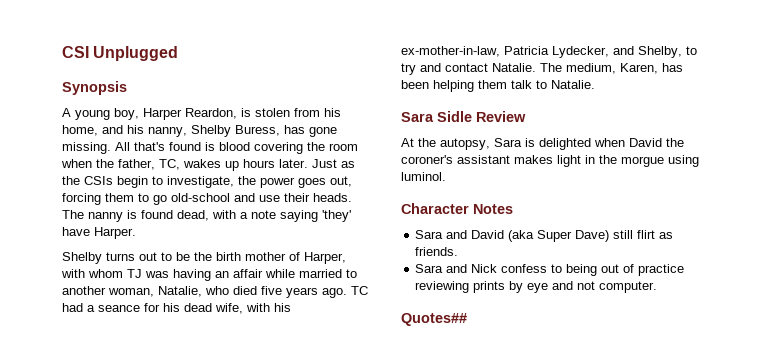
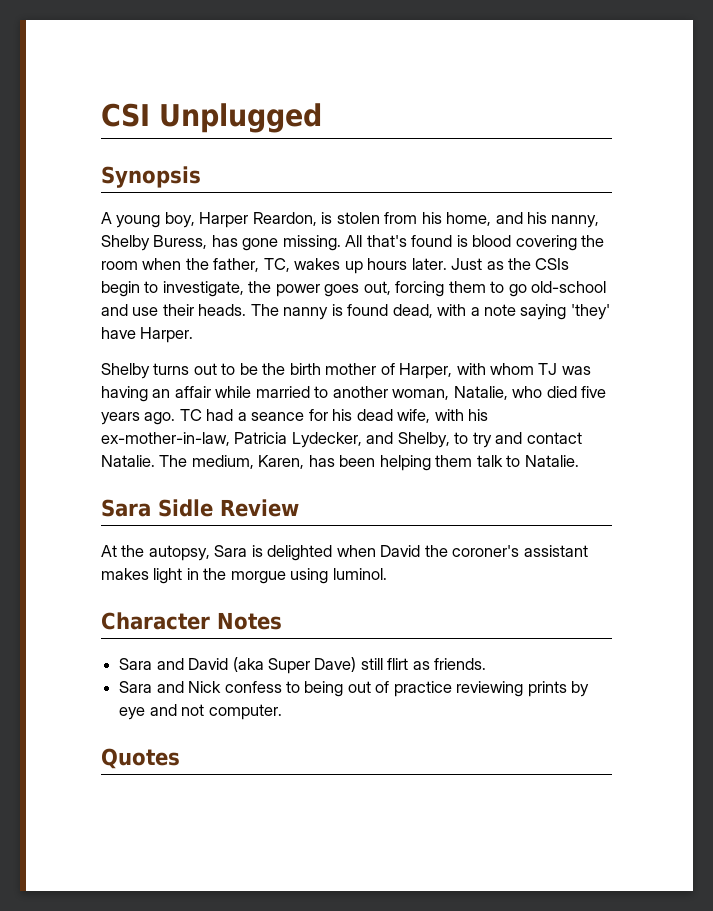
- Quotes##
+ Quotes

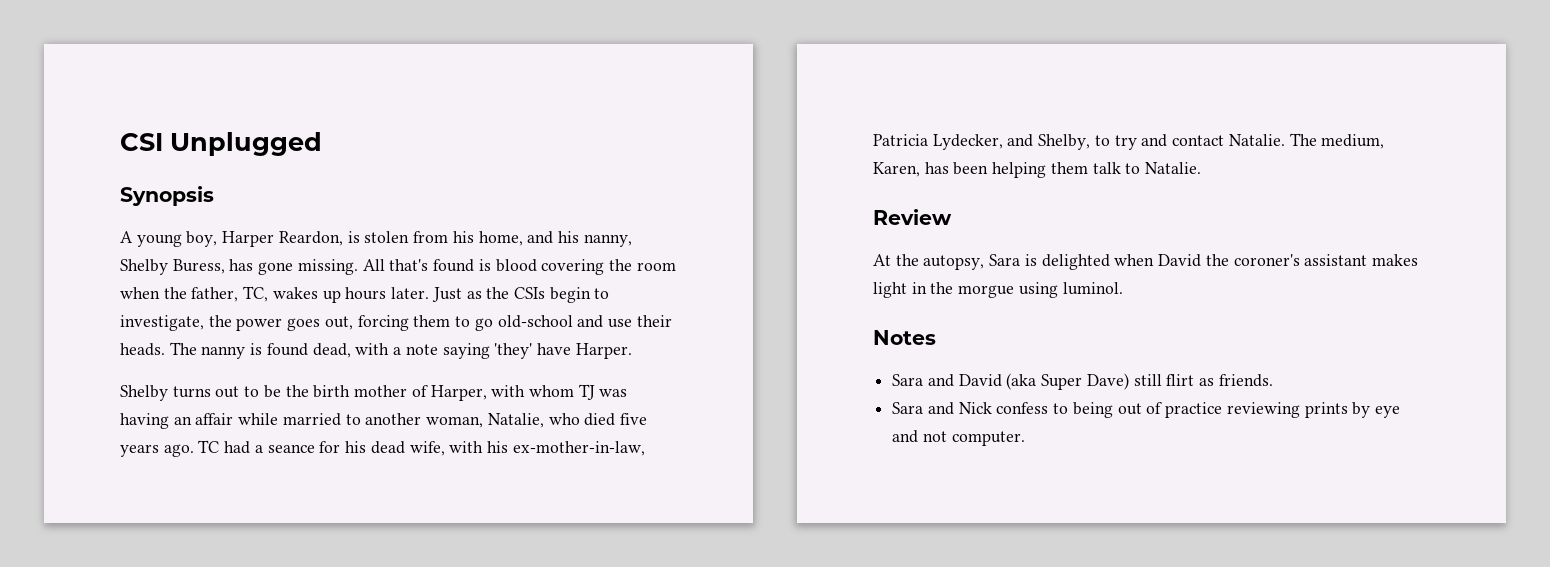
- Sara Sidle Review
+ Review
- Character Notes
+ Notes
- Quotes

